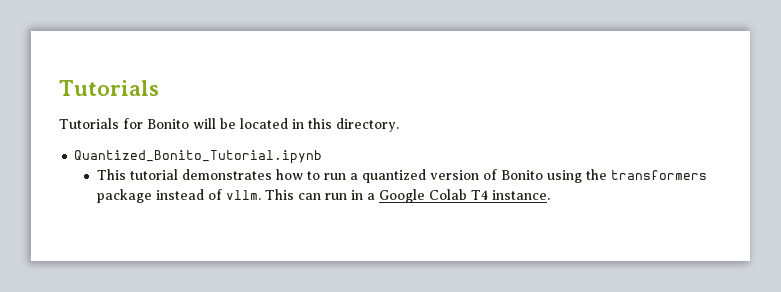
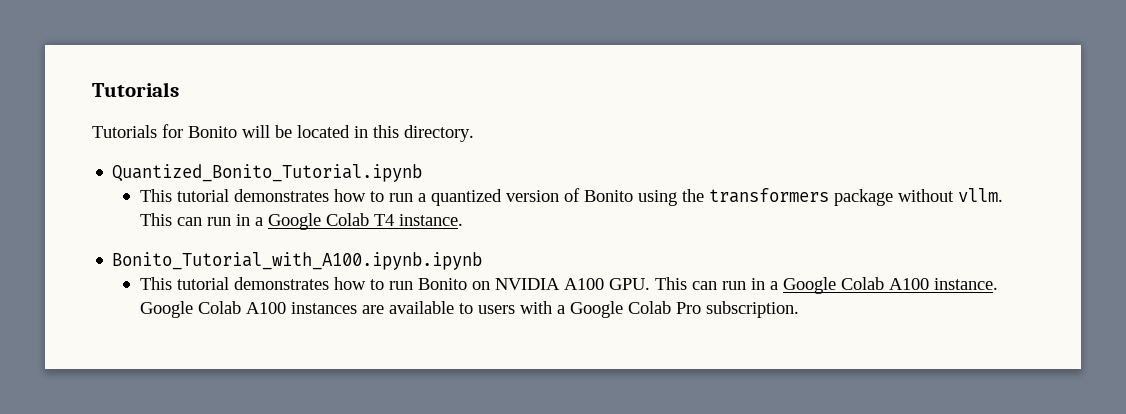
- This tutorial demonstrates how to run a quantized version of Bonito using the transformers package instead of vllm.
+ This tutorial demonstrates how to run a quantized version of Bonito using the transformers package without vllm.
+ Bonito_Tutorial_with_A100.ipynb.ipynb
+ This tutorial demonstrates how to run Bonito on NVIDIA A100 GPU. This can run in a Google Colab A100 instance. Google Colab A100 instances are available to users with a Google Colab Pro subscription.

